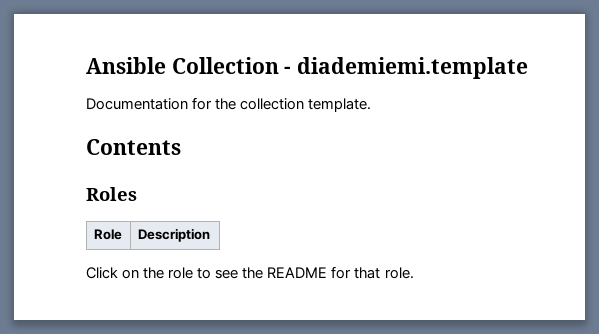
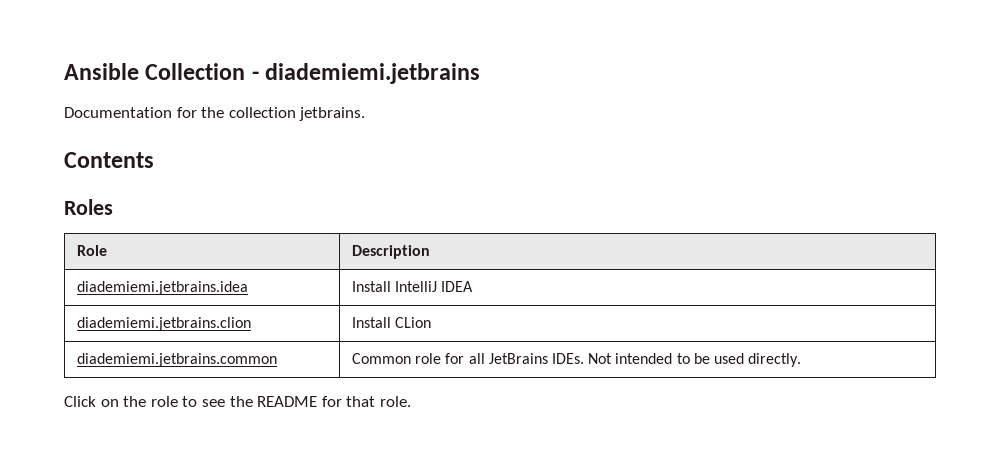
- Ansible Collection - diademiemi.template
+ Ansible Collection - diademiemi.jetbrains
- Documentation for the collection template.
+ Documentation for the collection jetbrains.
+ diademiemi.jetbrains.idea | Install IntelliJ IDEA
+ diademiemi.jetbrains.clion | Install CLion
+ diademiemi.jetbrains.common | Common role for all JetBrains IDEs. Not intended to be used directly.

